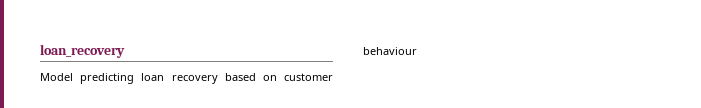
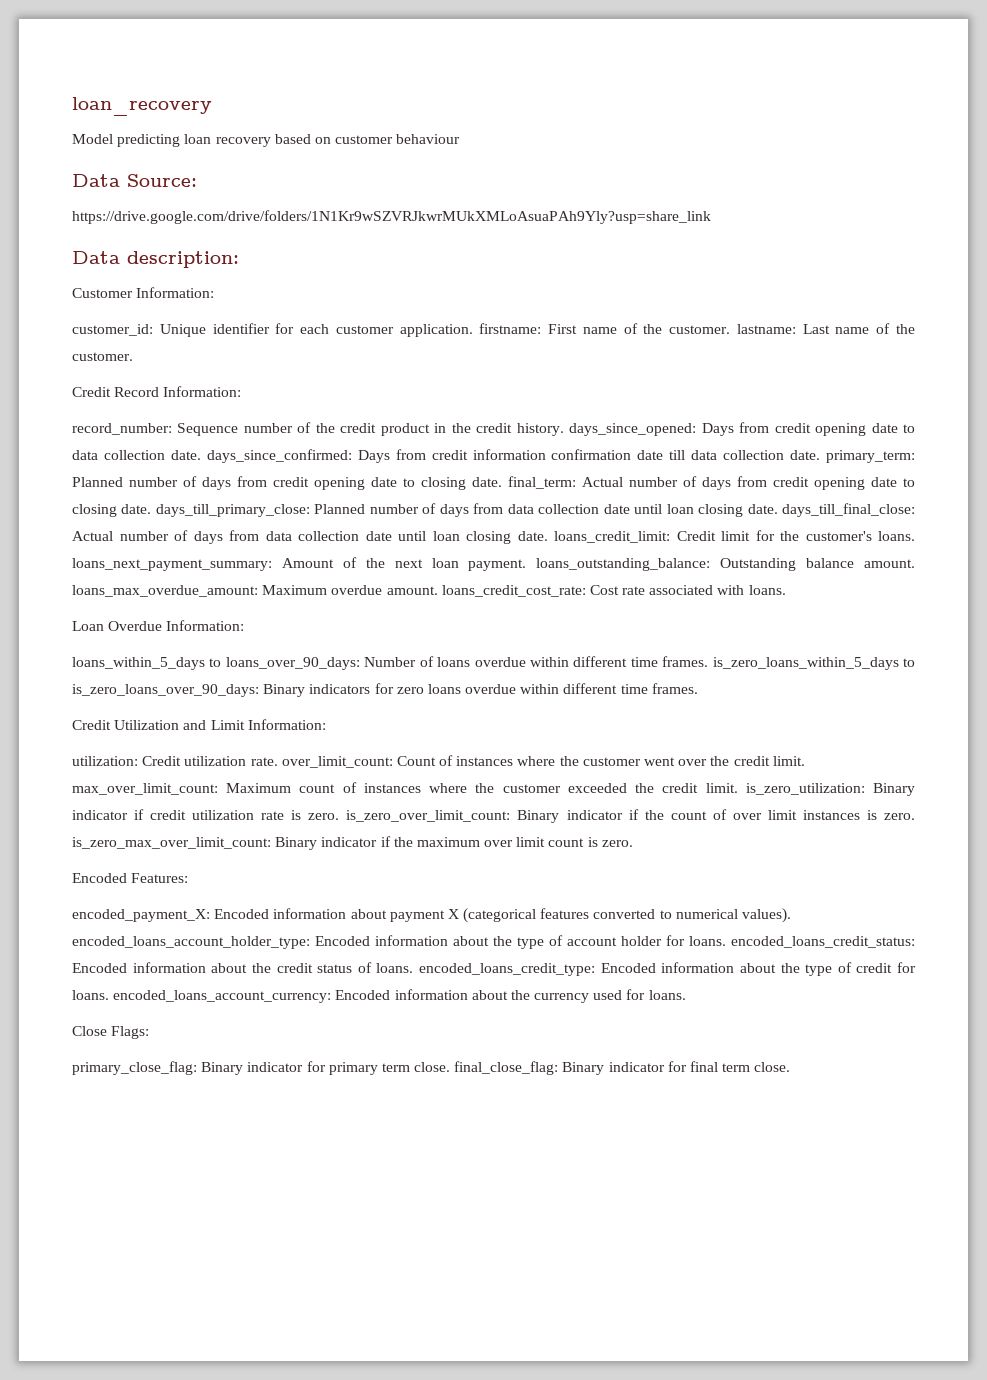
+ Data Source:
+ https://drive.google.com/drive/folders/1N1Kr9wSZVRJkwrMUkXMLoAsuaPAh9Yly?usp=share_link
+ Data description:
+ Customer Information:
+ customer_id: Unique identifier for each customer application. firstname: First name of the customer. lastname: Last name of the customer.
+ Credit Record Information:
+ record_number: Sequence number of the credit product in the credit history. days_since_opened: Days from credit opening date to data collection date. days_since_confirmed: Days from credit information confirmation date till data collection date. primary_term: Planned number of days from credit opening date to closing date. final_term: Actual number of days from credit opening date to closing date. days_till_primary_close: Planned number of days from data collection date until loan closing date. days_till_final_close: Actual number of days from data collection date until loan closing date. loans_credit_limit: Credit limit for the customer's loans. loans_next_payment_summary: Amount of the next loan payment. loans_outstanding_balance: Outstanding balance amount. loans_max_overdue_amount: Maximum overdue amount. loans_credit_cost_rate: Cost rate associated with loans.
+ Loan Overdue Information:
+ loans_within_5_days to loans_over_90_days: Number of loans overdue within different time frames. is_zero_loans_within_5_days to is_zero_loans_over_90_days: Binary indicators for zero loans overdue within different time frames.
+ Credit Utilization and Limit Information:
+ utilization: Credit utilization rate. over_limit_count: Count of instances where the customer went over the credit limit. max_over_limit_count: Maximum count of instances where the customer exceeded the credit limit. is_zero_utilization: Binary indicator if credit utilization rate is zero. is_zero_over_limit_count: Binary indicator if the count of over limit instances is zero. is_zero_max_over_limit_count: Binary indicator if the maximum over limit count is zero.
+ Encoded Features:
+ encoded_payment_X: Encoded information about payment X (categorical features converted to numerical values). encoded_loans_account_holder_type: Encoded information about the type of account holder for loans. encoded_loans_credit_status: Encoded information about the credit status of loans. encoded_loans_credit_type: Encoded information about the type of credit for loans. encoded_loans_account_currency: Encoded information about the currency used for loans.
+ Close Flags:
+ primary_close_flag: Binary indicator for primary term close. final_close_flag: Binary indicator for final term close.

